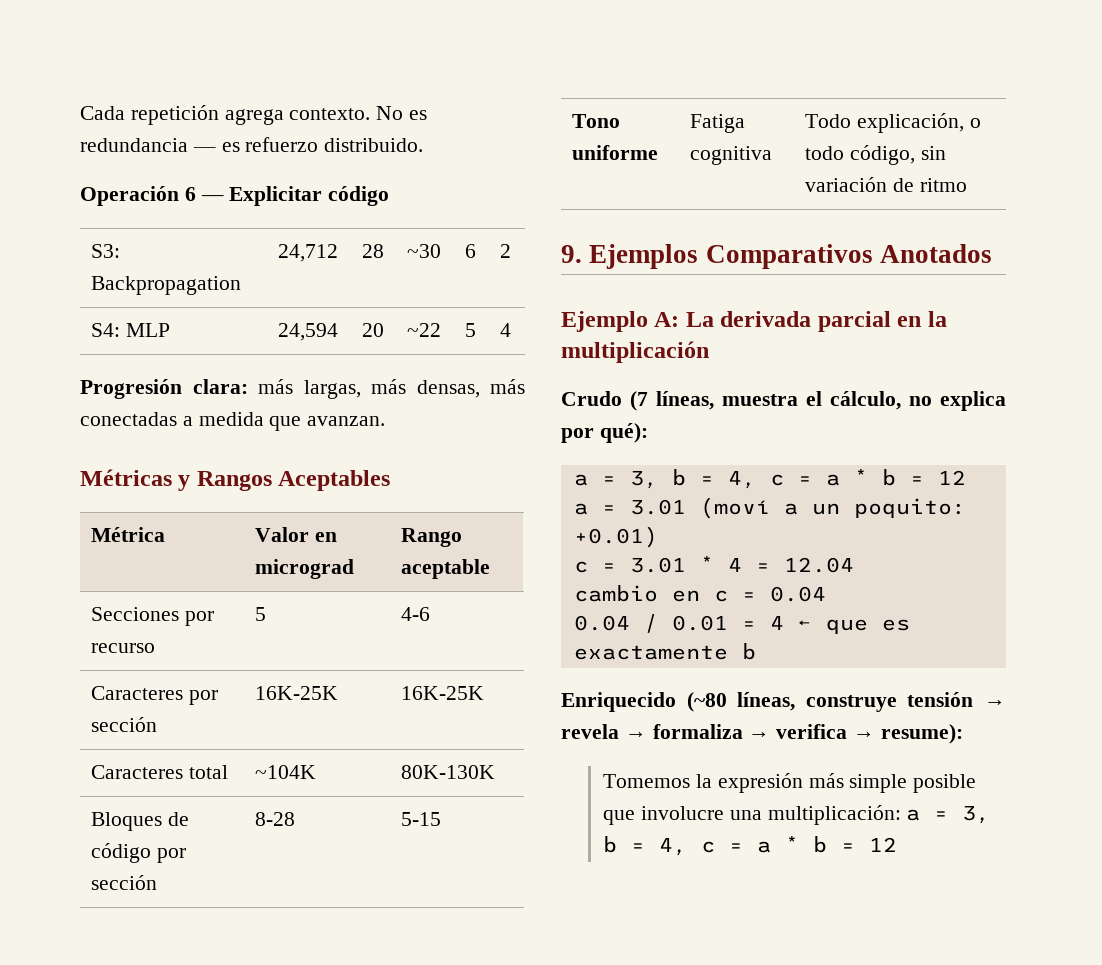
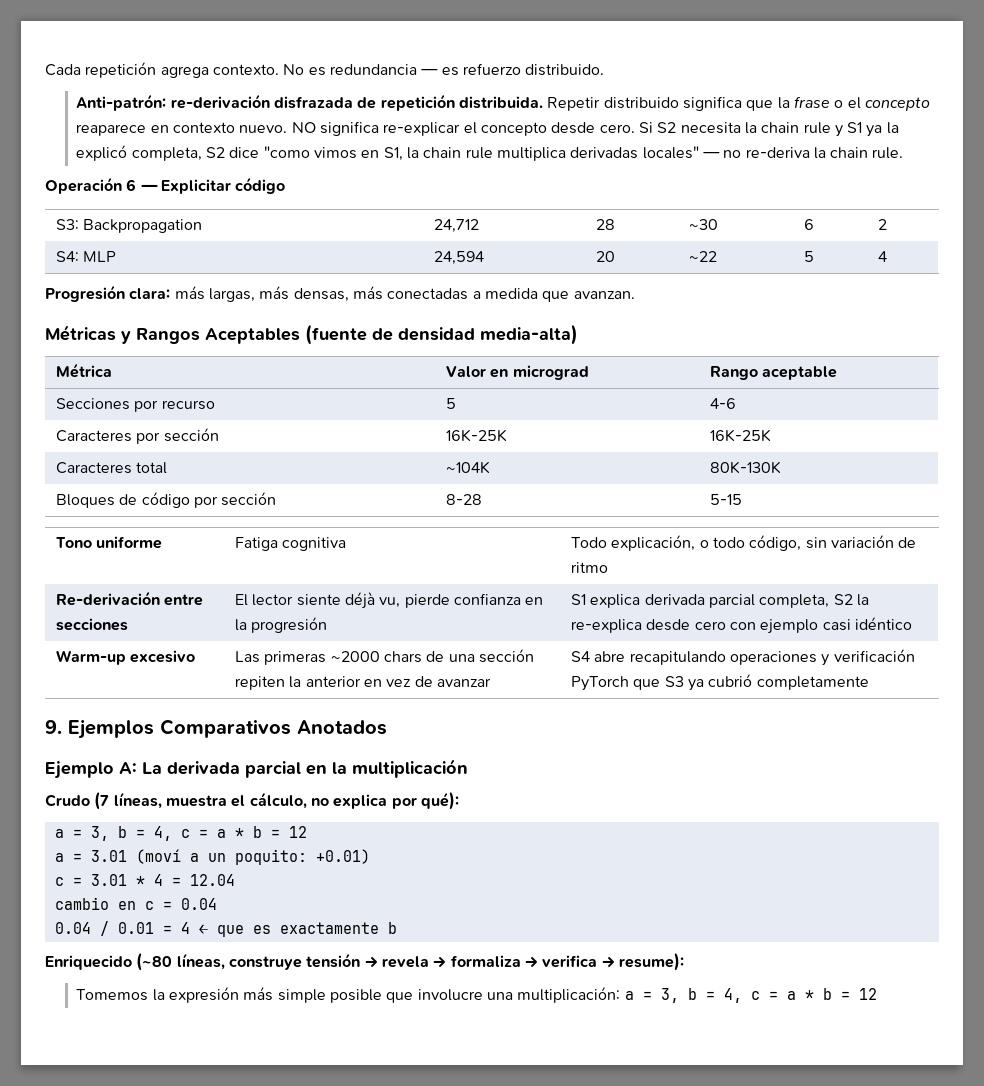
+ Anti-patrón: re-derivación disfrazada de repetición distribuida. Repetir distribuido significa que la frase o el concepto reaparece en contexto nuevo. NO significa re-explicar el concepto desde cero. Si S2 necesita la chain rule y S1 ya la explicó completa, S2 dice "como vimos en S1, la chain rule multiplica derivadas locales" — no re-deriva la chain rule.
- Métricas y Rangos Aceptables
+ Métricas y Rangos Aceptables (fuente de densidad media-alta)
+ Re-derivación entre secciones | El lector siente déjà vu, pierde confianza en la progresión | S1 explica derivada parcial completa, S2 la re-explica desde cero con ejemplo casi idéntico
+ Warm-up excesivo | Las primeras ~2000 chars de una sección repiten la anterior en vez de avanzar | S4 abre recapitulando operaciones y verificación PyTorch que S3 ya cubrió completamente

